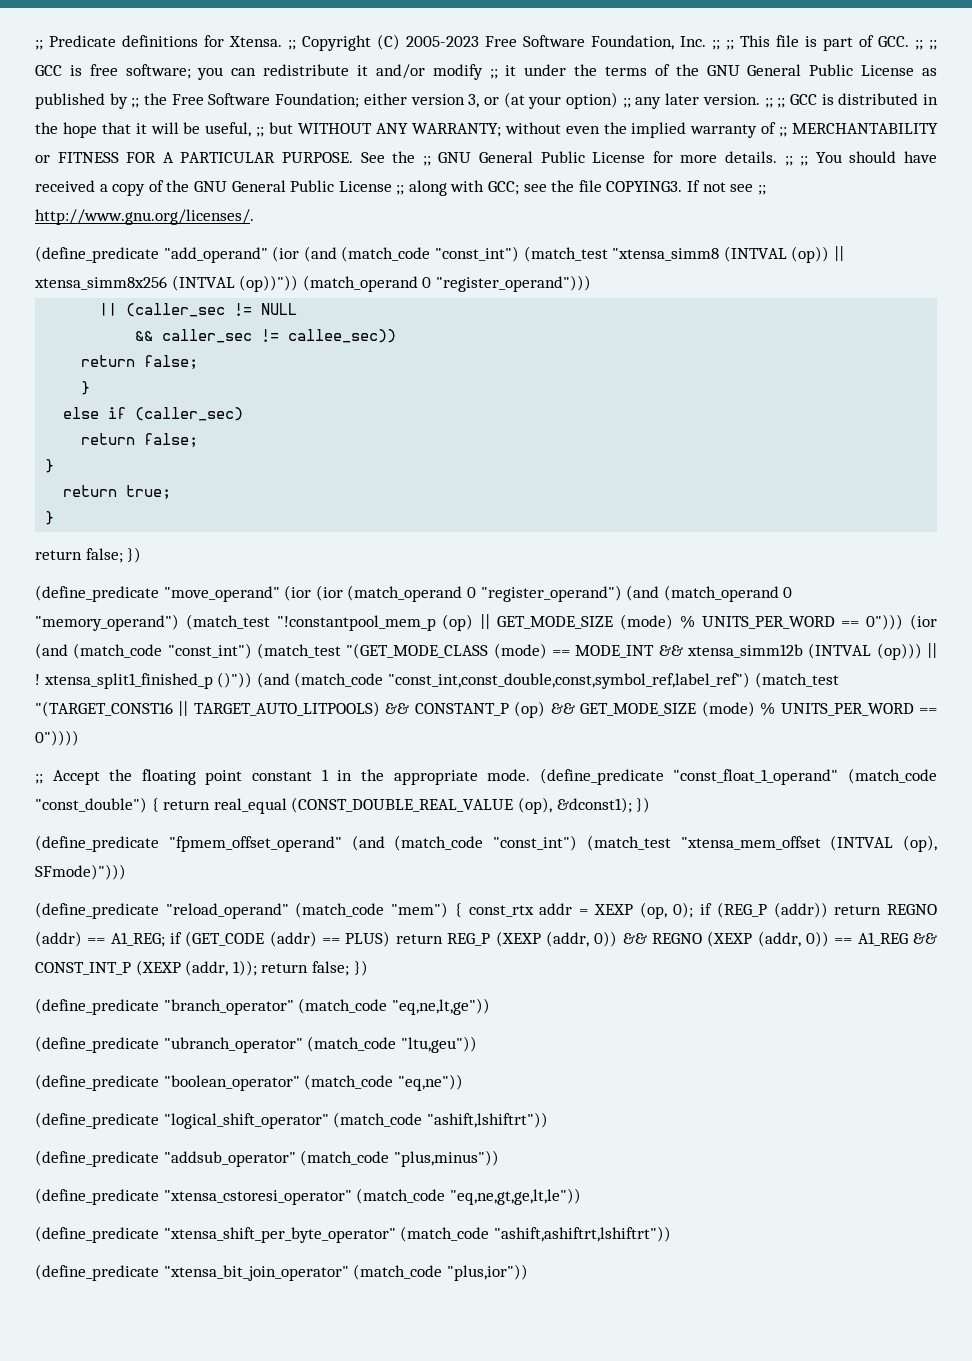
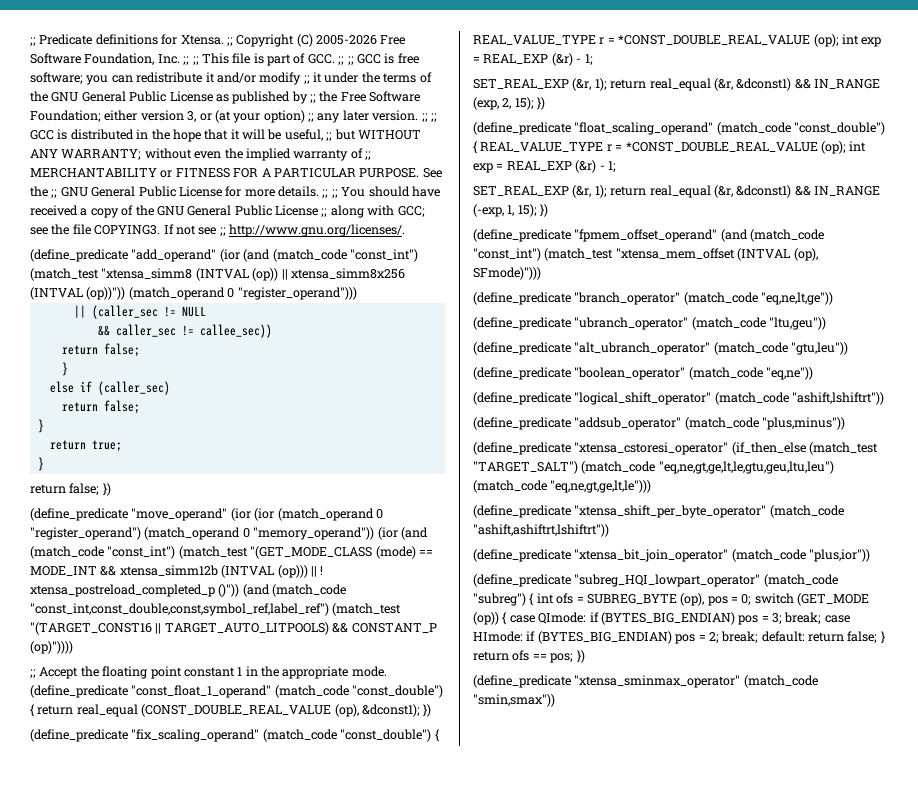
- Copyright (C) 2005-2023 Free Software Foundation, Inc. ;;
+ Copyright (C) 2005-2026 Free Software Foundation, Inc. ;;
- (define_predicate "move_operand" (ior (ior (match_operand 0 "register_operand") (and (match_operand 0 "memory_operand") (match_test "!constantpool_mem_p (op) || GET_MODE_SIZE (mode) % UNITS_PER_WORD == 0"))) (ior (and (match_code "const_int") (match_test "(GET_MODE_CLASS (mode) == MODE_INT && xtensa_simm12b (INTVAL (op))) || ! xtensa_split1_finished_p ()")) (and (match_code "const_int,const_double,const,symbol_ref,label_ref") (match_test "(TARGET_CONST16 || TARGET_AUTO_LITPOOLS) && CONSTANT_P (op) && GET_MODE_SIZE (mode) % UNITS_PER_WORD == 0"))))
+ (define_predicate "move_operand" (ior (ior (match_operand 0 "register_operand") (match_operand 0 "memory_operand")) (ior (and (match_code "const_int") (match_test "(GET_MODE_CLASS (mode) == MODE_INT && xtensa_simm12b (INTVAL (op))) || ! xtensa_postreload_completed_p ()")) (and (match_code "const_int,const_double,const,symbol_ref,label_ref") (match_test "(TARGET_CONST16 || TARGET_AUTO_LITPOOLS) && CONSTANT_P (op)"))))
+ (define_predicate "fix_scaling_operand" (match_code "const_double") { REAL_VALUE_TYPE r = *CONST_DOUBLE_REAL_VALUE (op); int exp = REAL_EXP (&r) - 1;
+ SET_REAL_EXP (&r, 1); return real_equal (&r, &dconst1) && IN_RANGE (exp, 2, 15); })
+ (define_predicate "float_scaling_operand" (match_code "const_double") { REAL_VALUE_TYPE r = *CONST_DOUBLE_REAL_VALUE (op); int exp = REAL_EXP (&r) - 1;
+ SET_REAL_EXP (&r, 1); return real_equal (&r, &dconst1) && IN_RANGE (-exp, 1, 15); })
- (define_predicate "reload_operand" (match_code "mem") { const_rtx addr = XEXP (op, 0); if (REG_P (addr)) return REGNO (addr) == A1_REG; if (GET_CODE (addr) == PLUS) return REG_P (XEXP (addr, 0)) && REGNO (XEXP (addr, 0)) == A1_REG && CONST_INT_P (XEXP (addr, 1)); return false; })
+ (define_predicate "alt_ubranch_operator" (match_code "gtu,leu"))
- (define_predicate "xtensa_cstoresi_operator" (match_code "eq,ne,gt,ge,lt,le"))
+ (define_predicate "xtensa_cstoresi_operator" (if_then_else (match_test "TARGET_SALT") (match_code "eq,ne,gt,ge,lt,le,gtu,geu,ltu,leu") (match_code "eq,ne,gt,ge,lt,le")))
+ (define_predicate "subreg_HQI_lowpart_operator" (match_code "subreg") { int ofs = SUBREG_BYTE (op), pos = 0; switch (GET_MODE (op)) { case QImode: if (BYTES_BIG_ENDIAN) pos = 3; break; case HImode: if (BYTES_BIG_ENDIAN) pos = 2; break; default: return false; } return ofs == pos; })
+ (define_predicate "xtensa_sminmax_operator" (match_code "smin,smax"))

